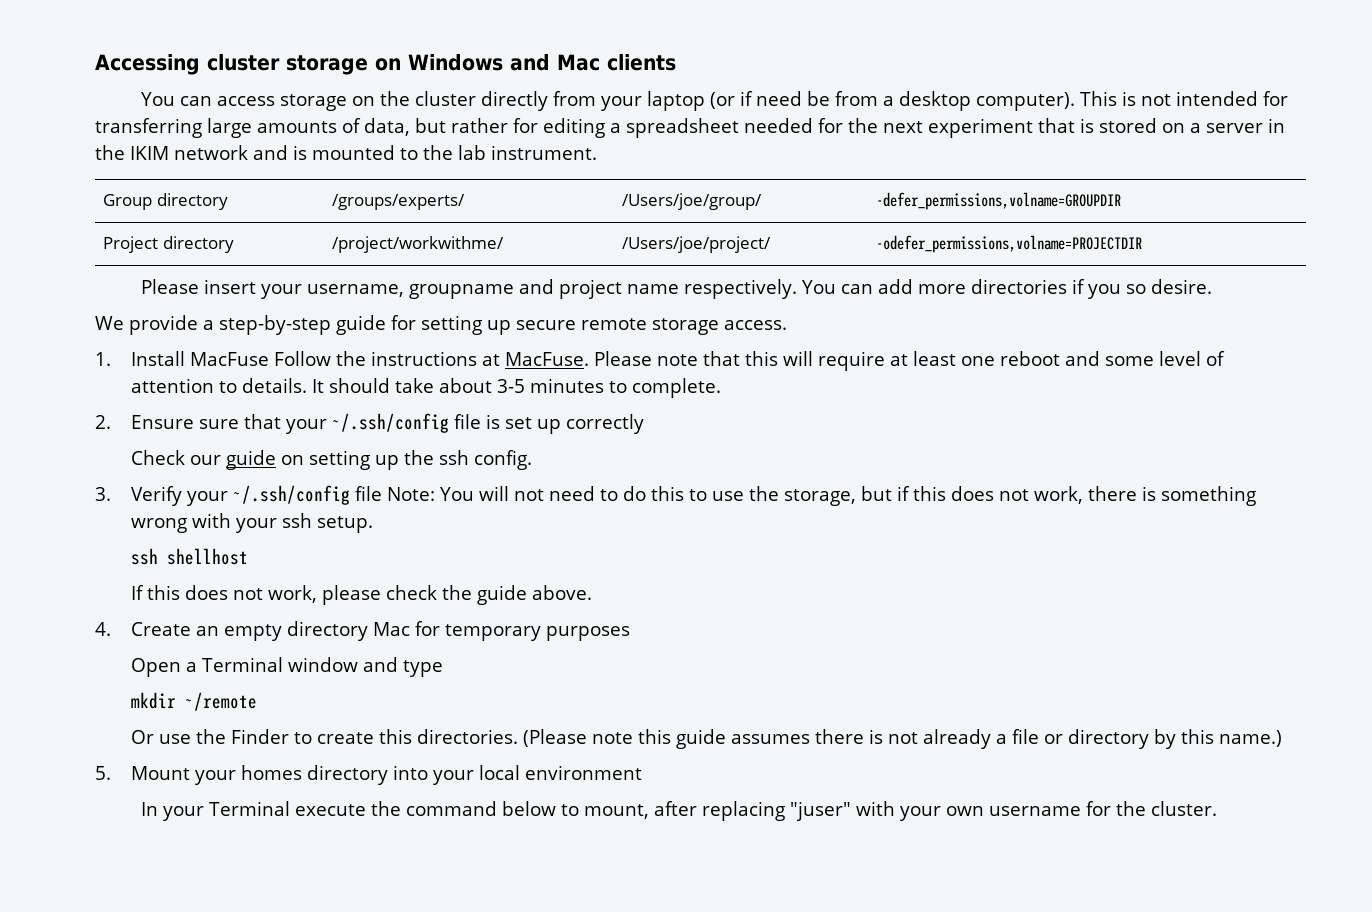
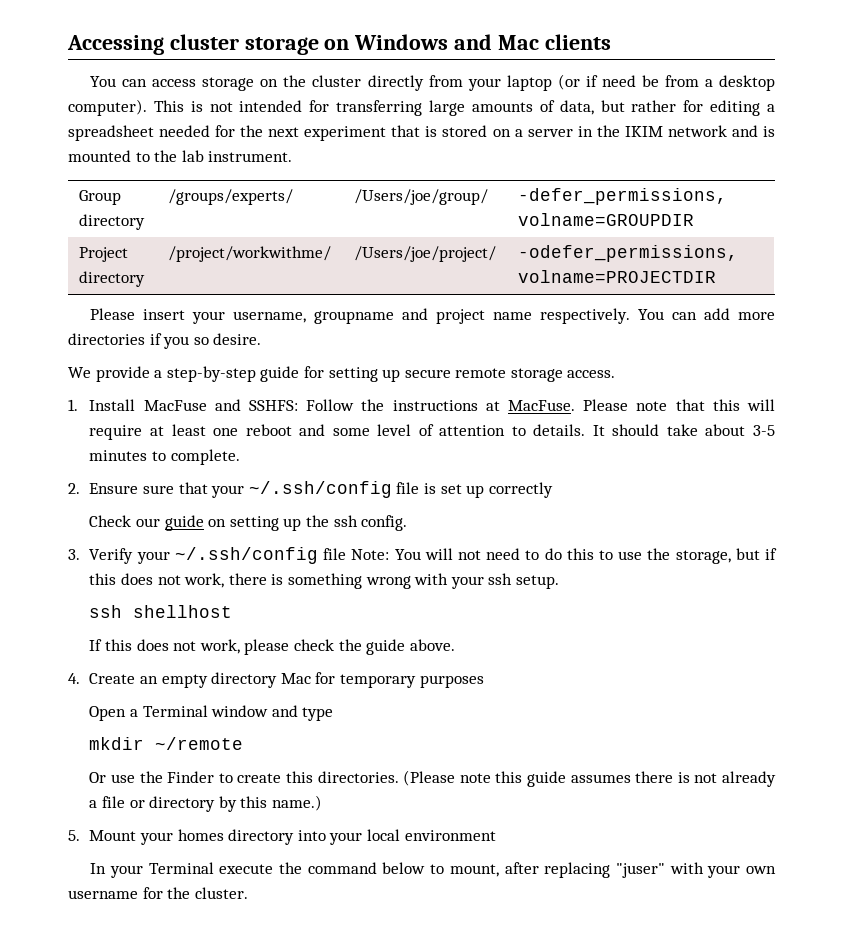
- 1. Install MacFuse Follow the instructions at MacFuse.
+ 1. Install MacFuse and SSHFS: Follow the instructions at MacFuse.

